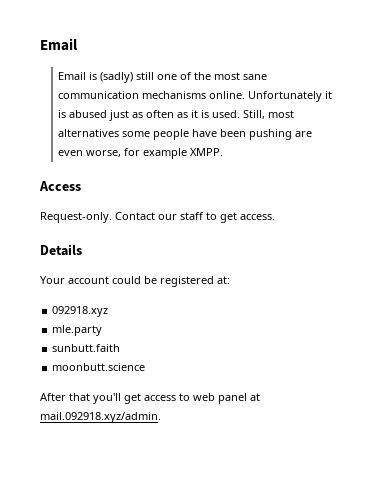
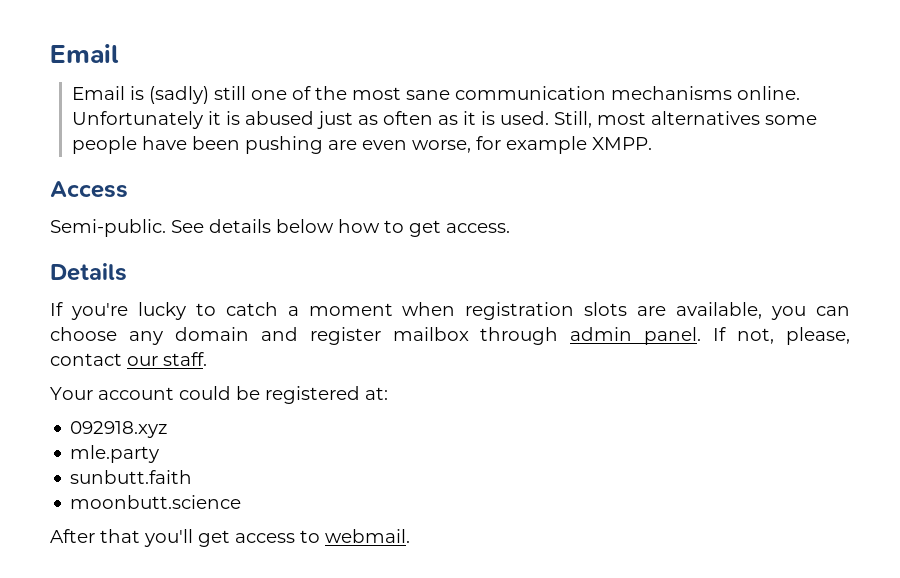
- Request-only. Contact our staff to get access.
+ Semi-public. See details below how to get access.
+ If you're lucky to catch a moment when registration slots are available, you can choose any domain and register mailbox through admin panel. If not, please, contact our staff.
- After that you'll get access to web panel at mail.092918.xyz/admin.
+ After that you'll get access to webmail.

